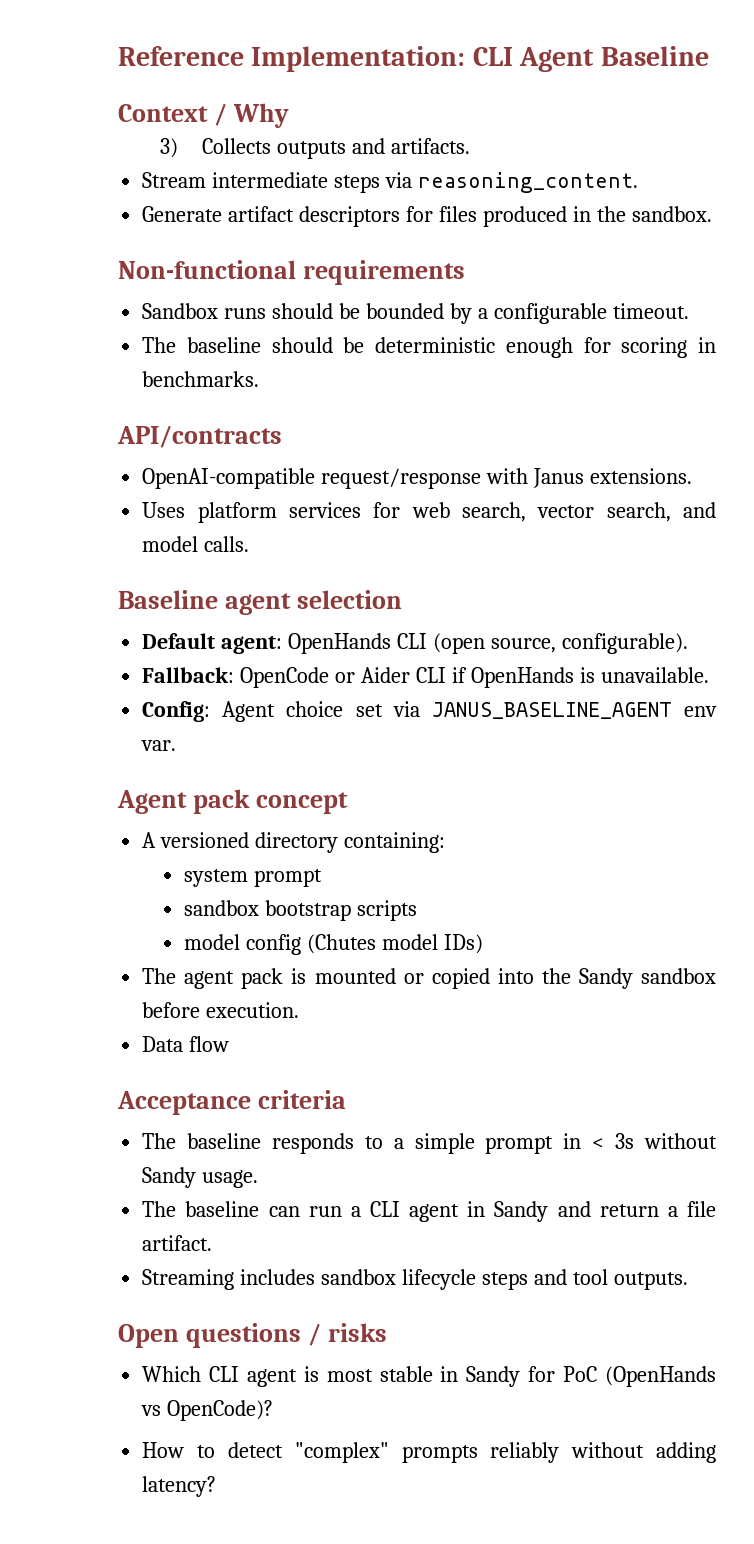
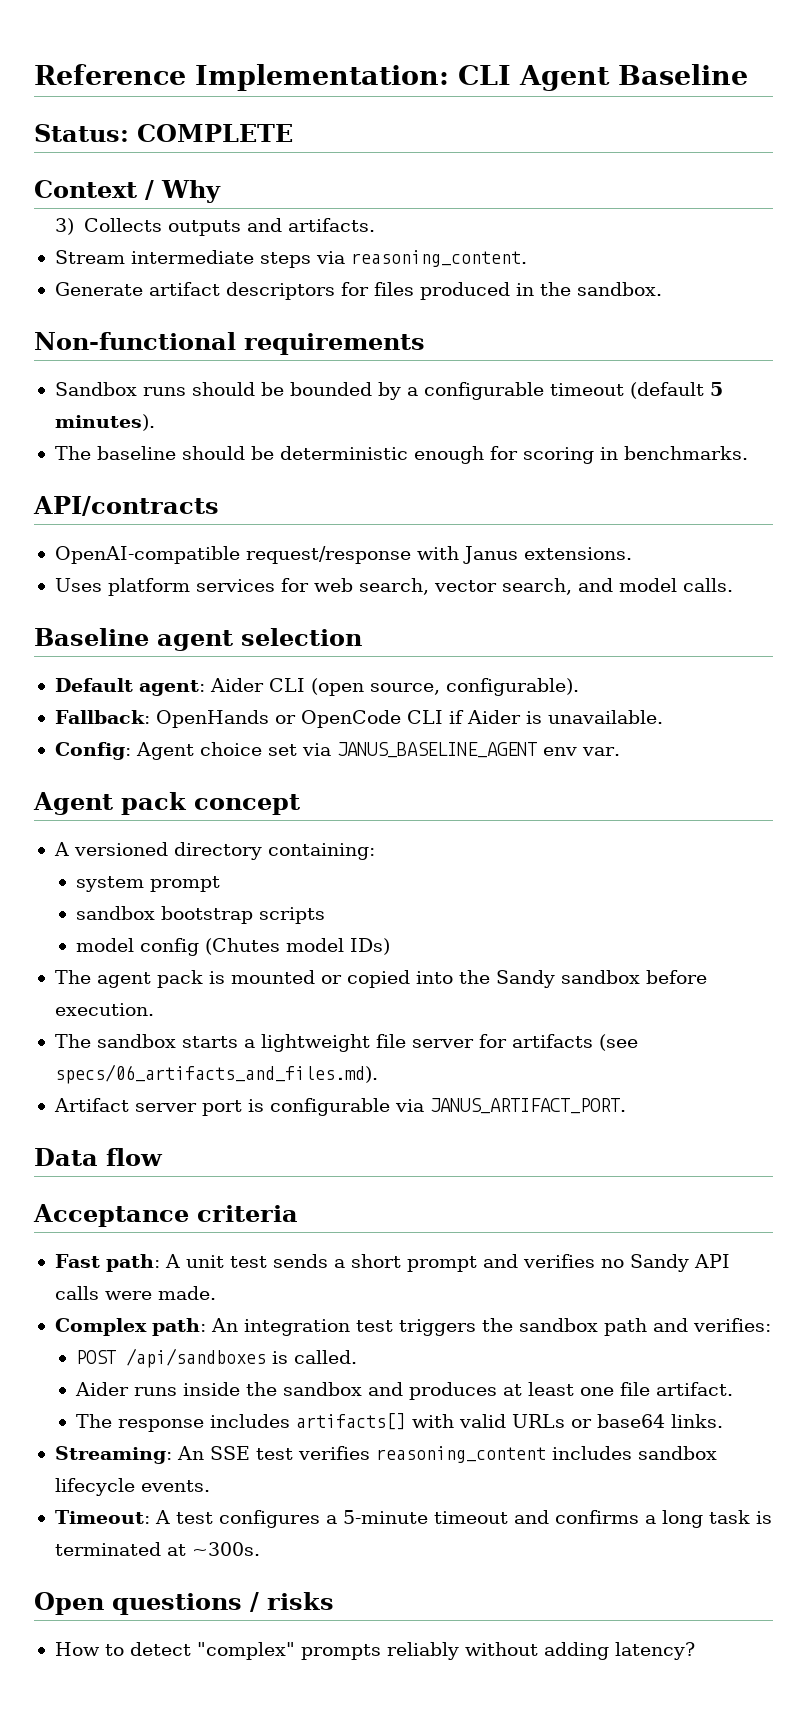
+ Status: COMPLETE
- Sandbox runs should be bounded by a configurable timeout.
+ Sandbox runs should be bounded by a configurable timeout (default 5 minutes).
- Default agent: OpenHands CLI (open source, configurable).
+ Default agent: Aider CLI (open source, configurable).
- Fallback: OpenCode or Aider CLI if OpenHands is unavailable.
+ Fallback: OpenHands or OpenCode CLI if Aider is unavailable.
+ The sandbox starts a lightweight file server for artifacts (see specs/06_artifacts_and_files.md).
+ Artifact server port is configurable via JANUS_ARTIFACT_PORT.
  Data flow
  Acceptance criteria
- The baseline responds to a simple prompt in < 3s without Sandy usage.
- The baseline can run a CLI agent in Sandy and return a file artifact.
- Streaming includes sandbox lifecycle steps and tool outputs.
+ Fast path: A unit test sends a short prompt and verifies no Sandy API calls were made.
+ Complex path: An integration test triggers the sandbox path and verifies:
+ POST /api/sandboxes is called.
+ Aider runs inside the sandbox and produces at least one file artifact.
+ The response includes artifacts[] with valid URLs or base64 links.
+ Streaming: An SSE test verifies reasoning_content includes sandbox lifecycle events.
+ Timeout: A test configures a 5-minute timeout and confirms a long task is terminated at ~300s.
  Open questions / risks
- Which CLI agent is most stable in Sandy for PoC (OpenHands vs OpenCode)?

